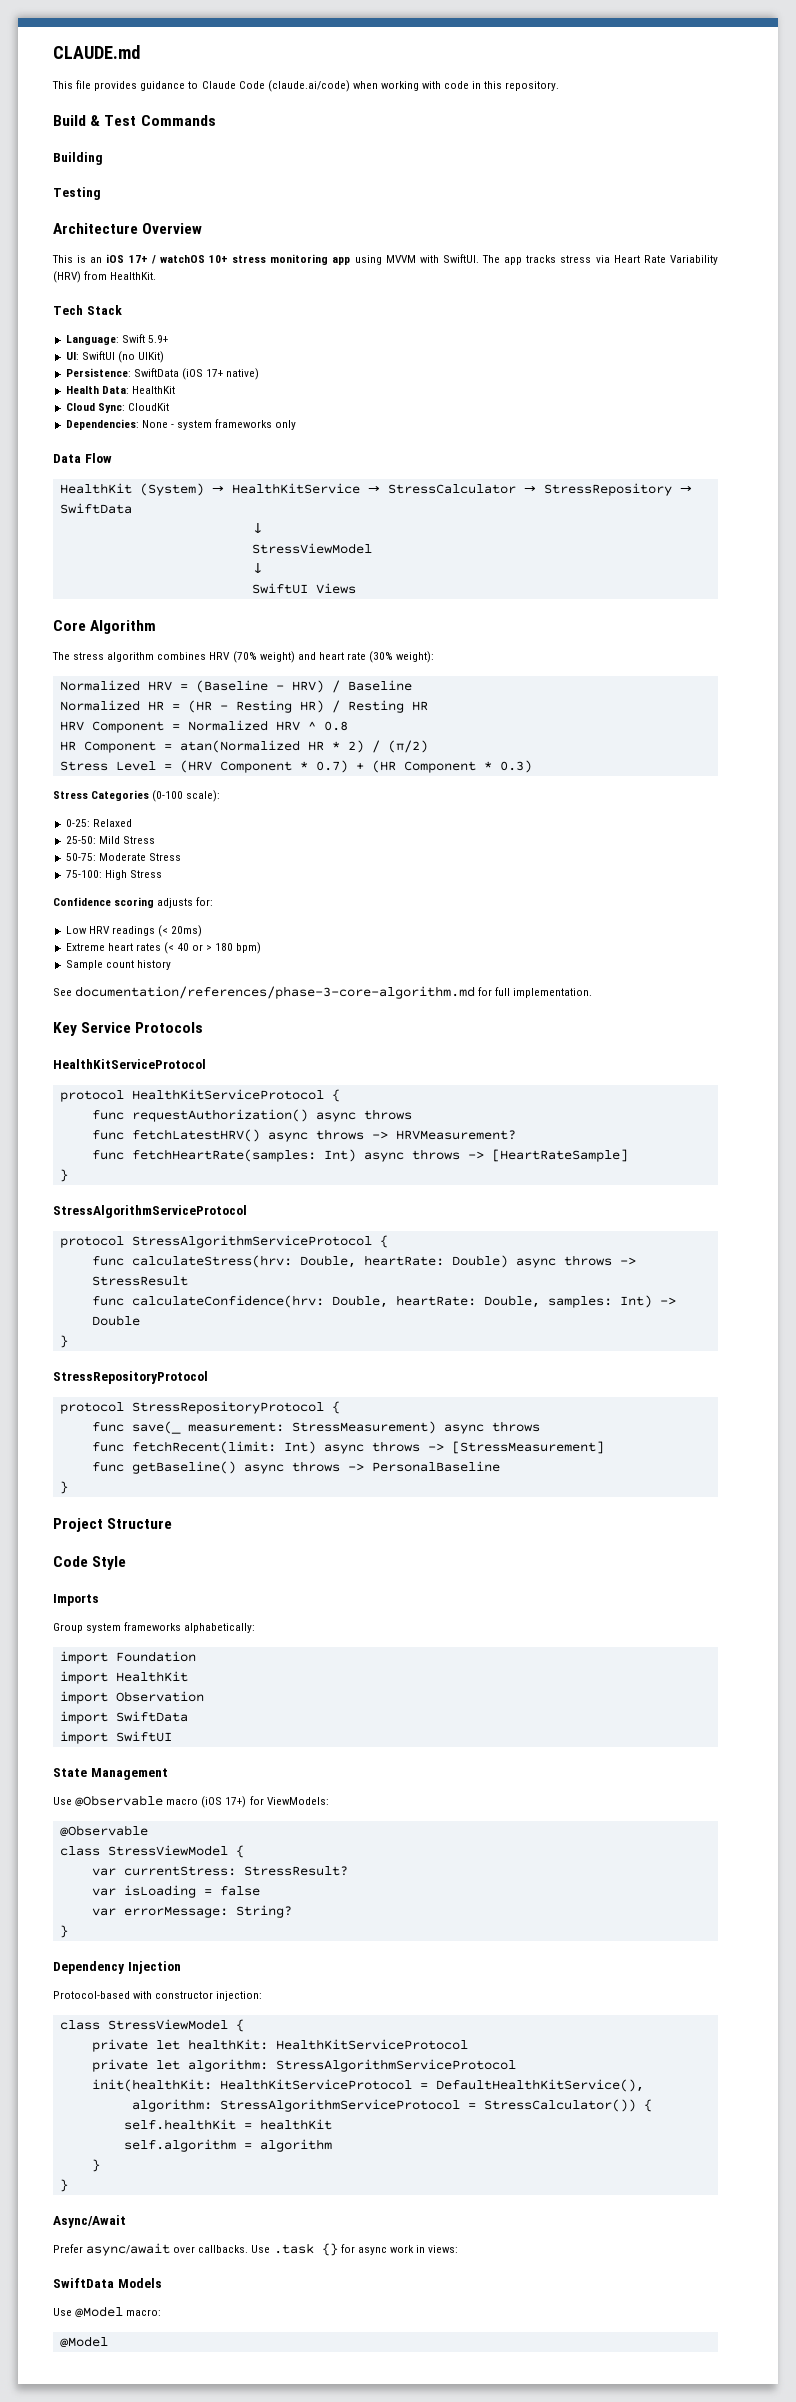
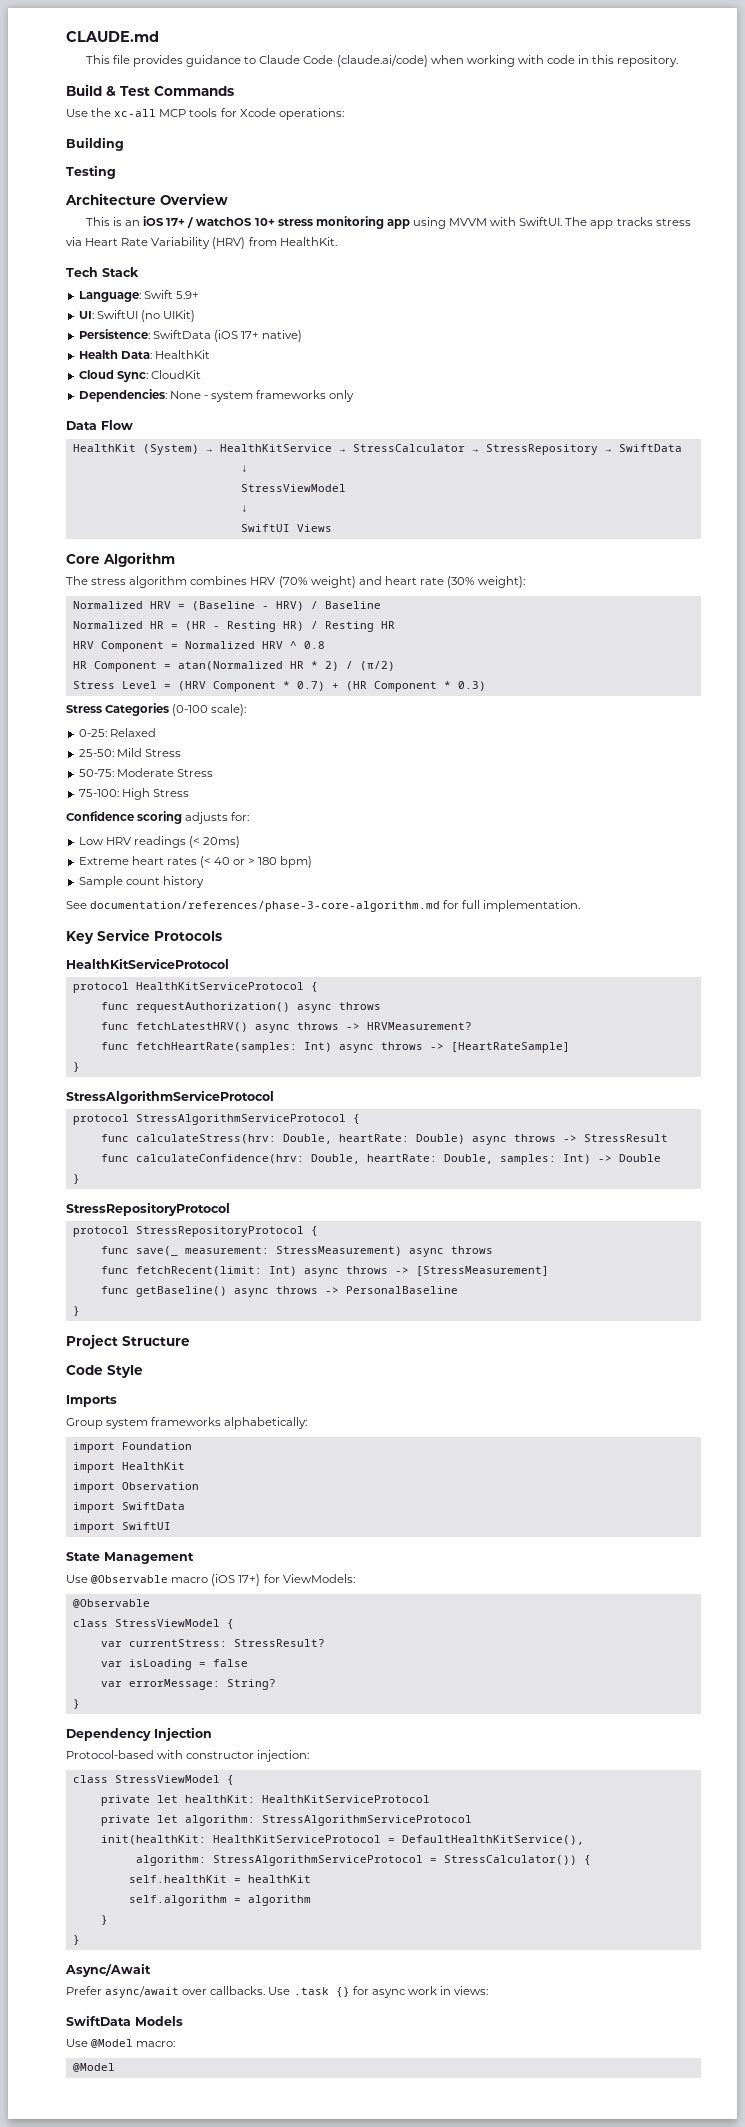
+ Use the xc-all MCP tools for Xcode operations:

